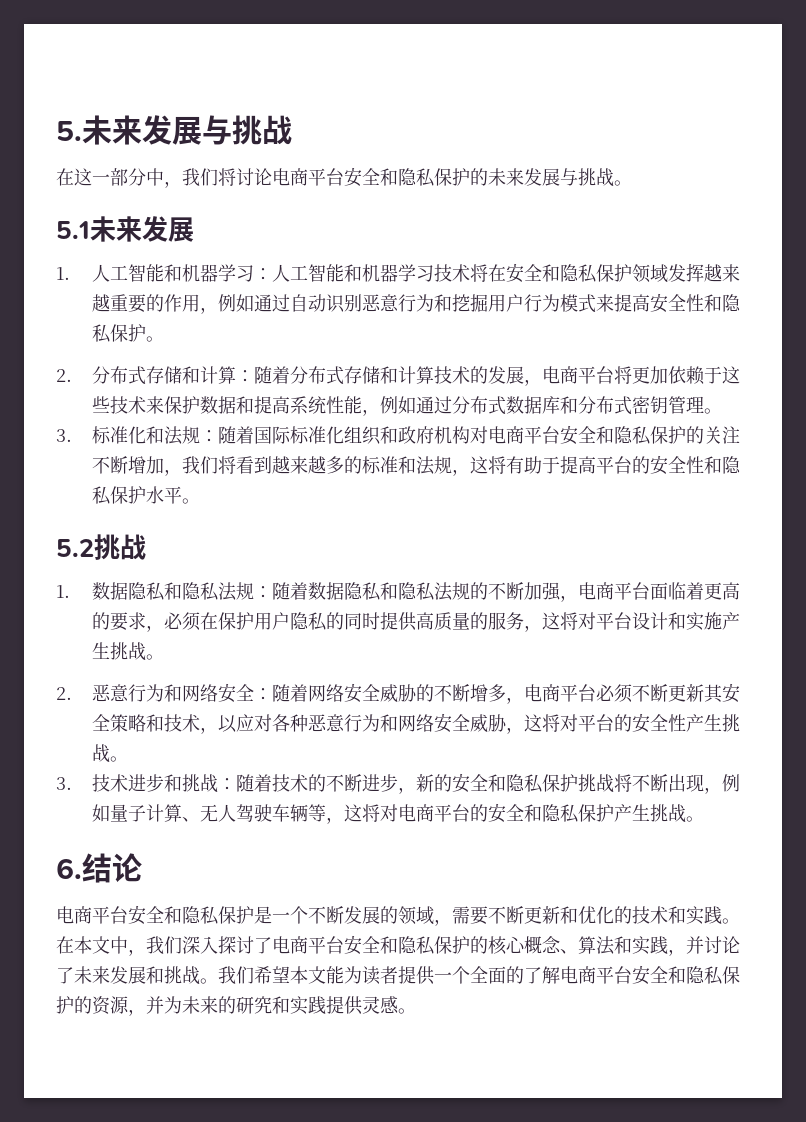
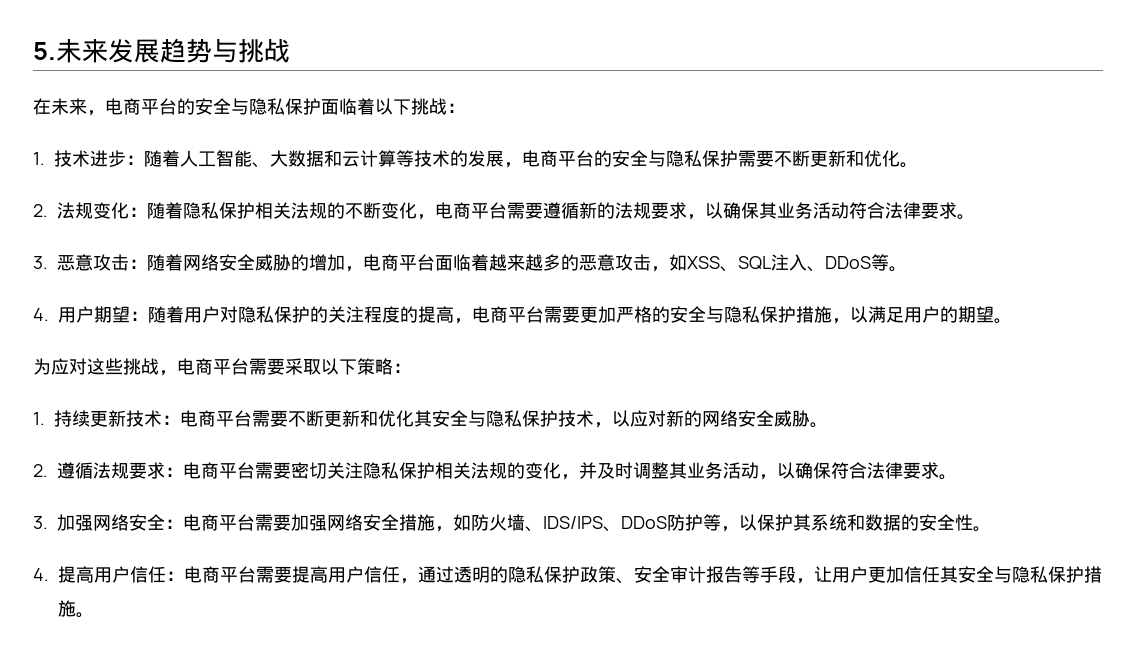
- 5.未来发展与挑战
+ 5.未来发展趋势与挑战
- 在这一部分中，我们将讨论电商平台安全和隐私保护的未来发展与挑战。
- 5.1未来发展
- 1.人工智能和机器学习：人工智能和机器学习技术将在安全和隐私保护领域发挥越来越重要的作用，例如通过自动识别恶意行为和挖掘用户行为模式来提高安全性和隐私保护。
- 2.分布式存储和计算：随着分布式存储和计算技术的发展，电商平台将更加依赖于这些技术来保护数据和提高系统性能，例如通过分布式数据库和分布式密钥管理。
- 3.标准化和法规：随着国际标准化组织和政府机构对电商平台安全和隐私保护的关注不断增加，我们将看到越来越多的标准和法规，这将有助于提高平台的安全性和隐私保护水平。
- 5.2挑战
- 1.数据隐私和隐私法规：随着数据隐私和隐私法规的不断加强，电商平台面临着更高的要求，必须在保护用户隐私的同时提供高质量的服务，这将对平台设计和实施产生挑战。
- 2.恶意行为和网络安全：随着网络安全威胁的不断增多，电商平台必须不断更新其安全策略和技术，以应对各种恶意行为和网络安全威胁，这将对平台的安全性产生挑战。
- 3.技术进步和挑战：随着技术的不断进步，新的安全和隐私保护挑战将不断出现，例如量子计算、无人驾驶车辆等，这将对电商平台的安全和隐私保护产生挑战。
- 6.结论
- 电商平台安全和隐私保护是一个不断发展的领域，需要不断更新和优化的技术和实践。在本文中，我们深入探讨了电商平台安全和隐私保护的核心概念、算法和实践，并讨论了未来发展和挑战。我们希望本文能为读者提供一个全面的了解电商平台安全和隐私保护的资源，并为未来的研究和实践提供灵感。
+ 在未来，电商平台的安全与隐私保护面临着以下挑战：
+ 1.技术进步：随着人工智能、大数据和云计算等技术的发展，电商平台的安全与隐私保护需要不断更新和优化。
+ 2.法规变化：随着隐私保护相关法规的不断变化，电商平台需要遵循新的法规要求，以确保其业务活动符合法律要求。
+ 3.恶意攻击：随着网络安全威胁的增加，电商平台面临着越来越多的恶意攻击，如XSS、SQL注入、DDoS等。
+ 4.用户期望：随着用户对隐私保护的关注程度的提高，电商平台需要更加严格的安全与隐私保护措施，以满足用户的期望。
+ 为应对这些挑战，电商平台需要采取以下策略：
+ 1.持续更新技术：电商平台需要不断更新和优化其安全与隐私保护技术，以应对新的网络安全威胁。
+ 2.遵循法规要求：电商平台需要密切关注隐私保护相关法规的变化，并及时调整其业务活动，以确保符合法律要求。
+ 3.加强网络安全：电商平台需要加强网络安全措施，如防火墙、IDS/IPS、DDoS防护等，以保护其系统和数据的安全性。
+ 4.提高用户信任：电商平台需要提高用户信任，通过透明的隐私保护政策、安全审计报告等手段，让用户更加信任其安全与隐私保护措施。

